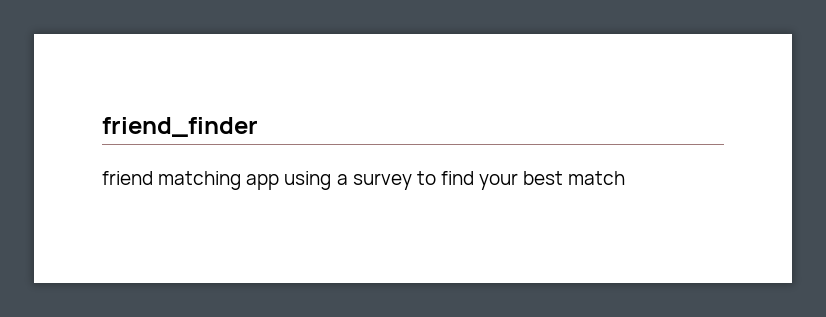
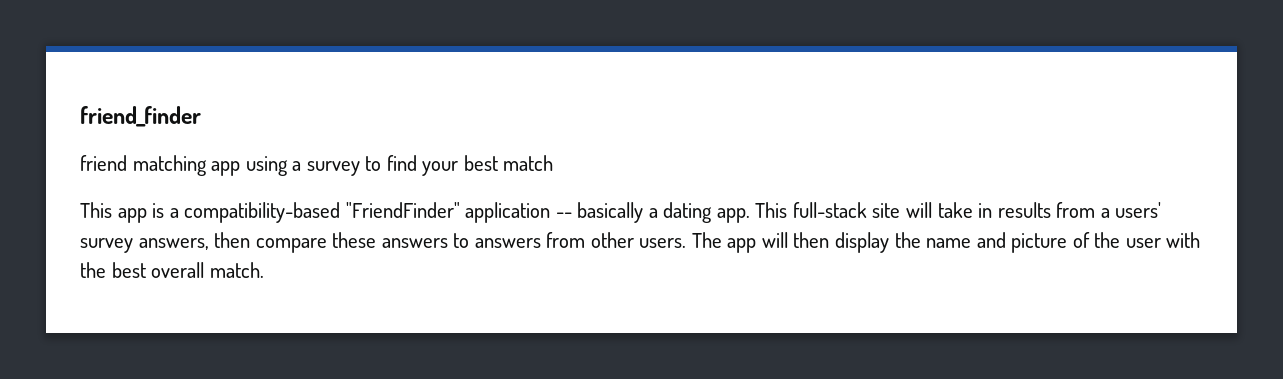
+ This app is a compatibility-based "FriendFinder" application -- basically a dating app. This full-stack site will take in results from a users' survey answers, then compare these answers to answers from other users. The app will then display the name and picture of the user with the best overall match.

